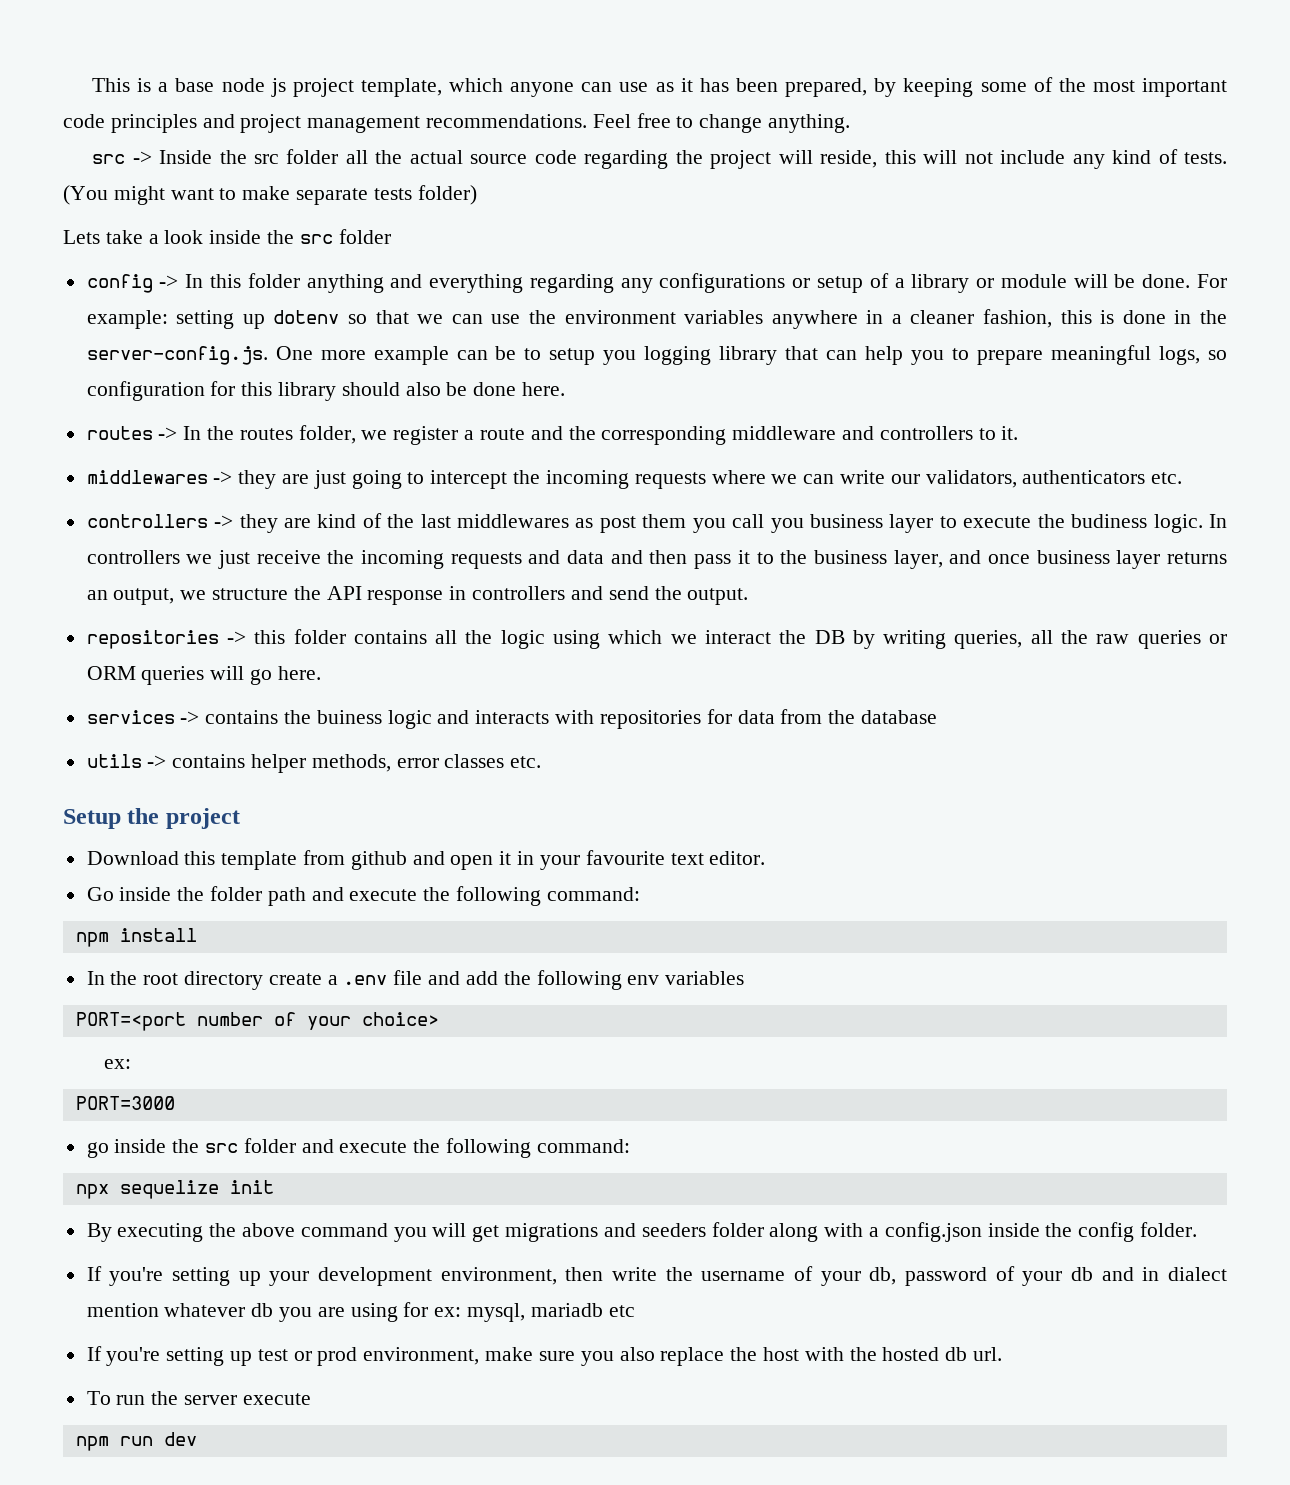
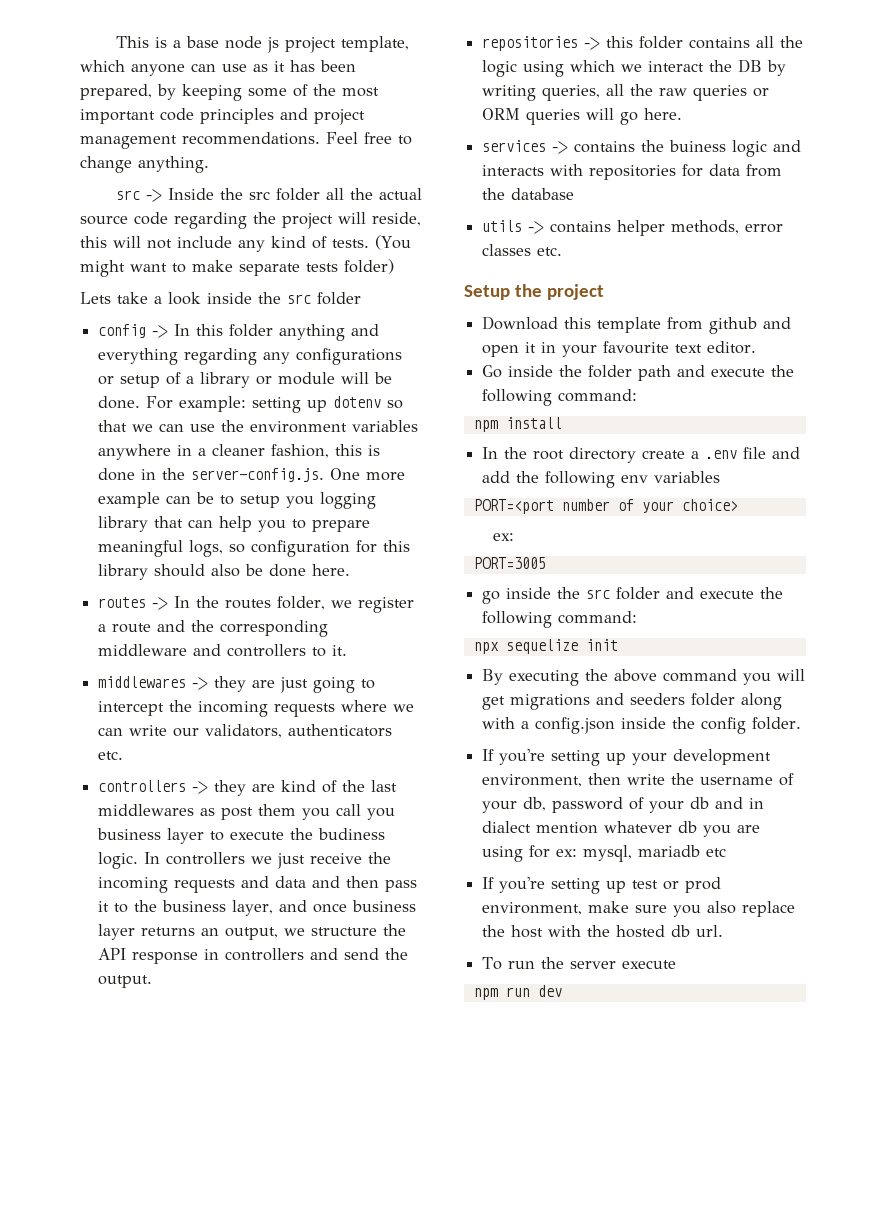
- PORT=3000
+ PORT=3005

